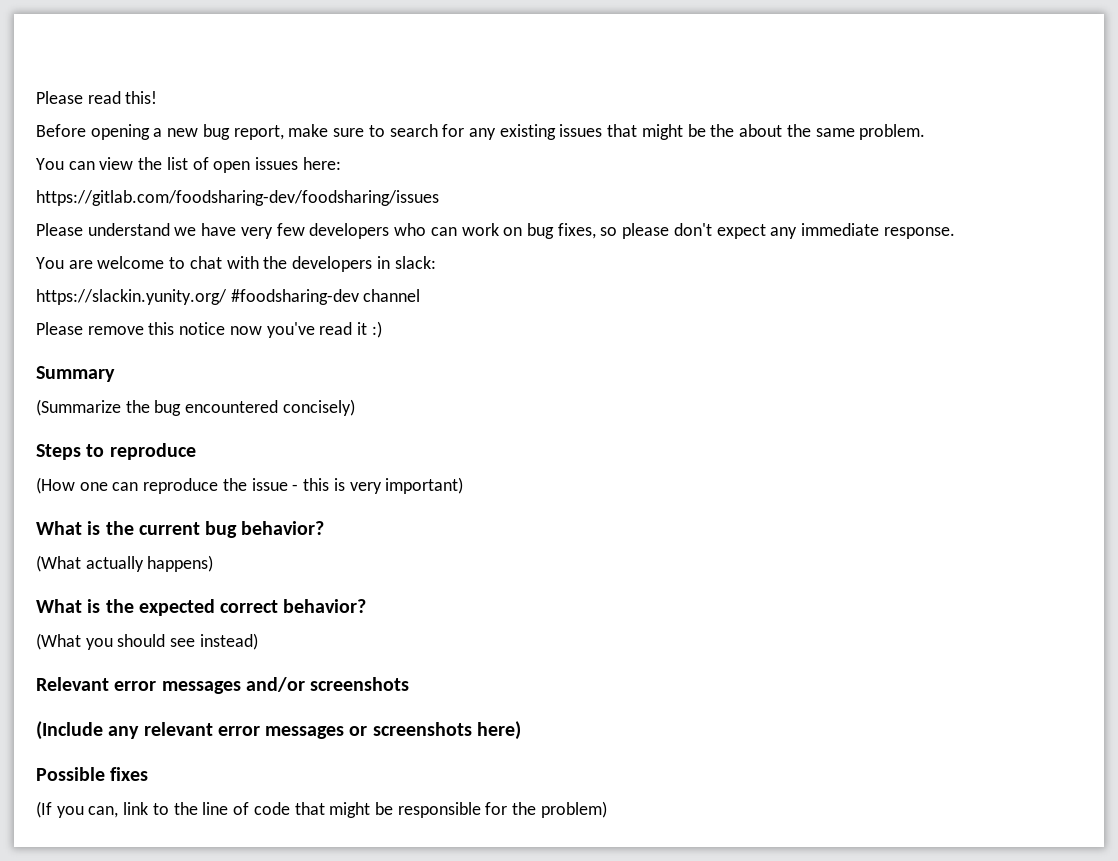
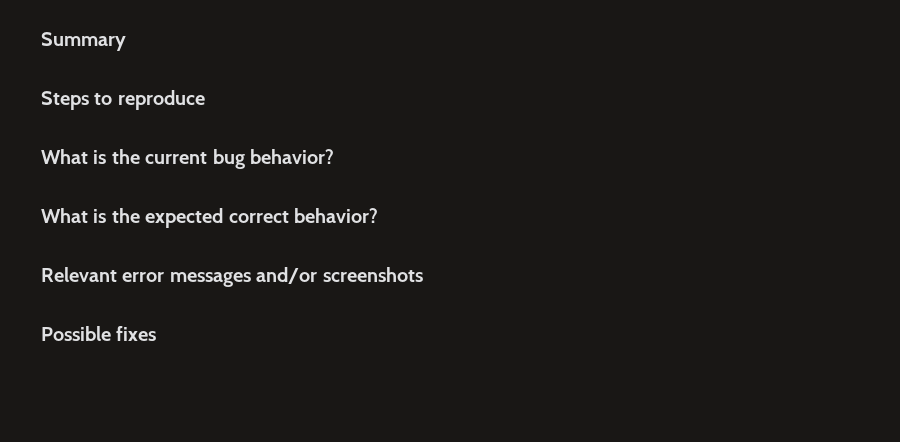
- Please read this!
- Before opening a new bug report, make sure to search for any existing issues that might be the about the same problem.
- You can view the list of open issues here:
- https://gitlab.com/foodsharing-dev/foodsharing/issues
- Please understand we have very few developers who can work on bug fixes, so please don't expect any immediate response.
- You are welcome to chat with the developers in slack:
- https://slackin.yunity.org/ #foodsharing-dev channel
- Please remove this notice now you've read it :)
  Summary
- (Summarize the bug encountered concisely)
  Steps to reproduce
- (How one can reproduce the issue - this is very important)
- (What actually happens)
- (What you should see instead)
- (Include any relevant error messages or screenshots here)
  Possible fixes
- (If you can, link to the line of code that might be responsible for the problem)

